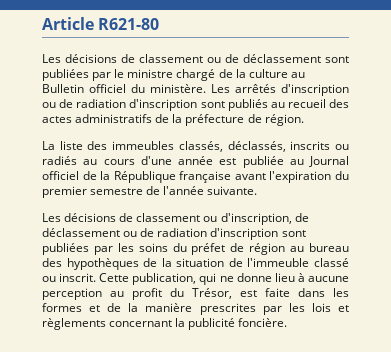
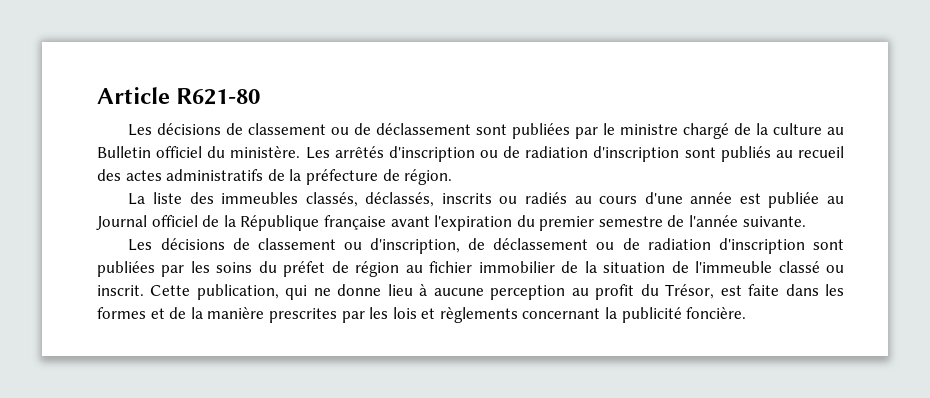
- Les décisions de classement ou d'inscription, de déclassement ou de radiation d'inscription sont publiées par les soins du préfet de région au bureau des hypothèques de la situation de l'immeuble classé ou inscrit.
+ Les décisions de classement ou d'inscription, de déclassement ou de radiation d'inscription sont publiées par les soins du préfet de région au fichier immobilier de la situation de l'immeuble classé ou inscrit.

